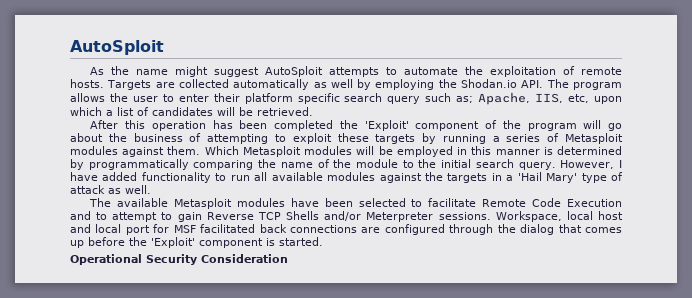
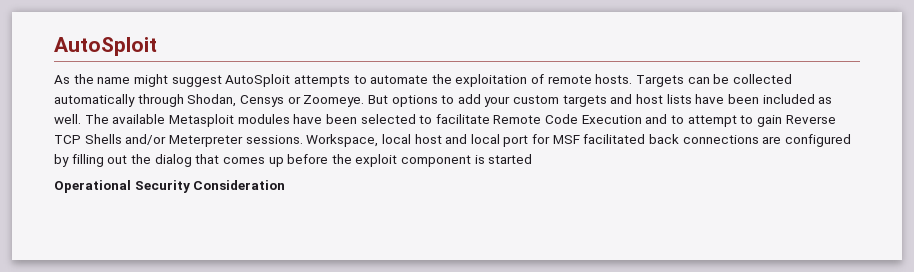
- Targets are collected automatically as well by employing the Shodan.io API. The program allows the user to enter their platform specific search query such as; Apache, IIS, etc, upon which a list of candidates will be retrieved.
- After this operation has been completed the 'Exploit' component of the program will go about the business of attempting to exploit these targets by running a series of Metasploit modules against them. Which Metasploit modules will be employed in this manner is determined by programmatically comparing the name of the module to the initial search query. However, I have added functionality to run all available modules against the targets in a 'Hail Mary' type of attack as well.
- The available Metasploit modules have been selected to facilitate Remote Code Execution and to attempt to gain Reverse TCP Shells and/or Meterpreter sessions.
+ Targets can be collected automatically through Shodan, Censys or Zoomeye. But options to add your custom targets and host lists have been included as well. The available Metasploit modules have been selected to facilitate Remote Code Execution and to attempt to gain Reverse TCP Shells and/or Meterpreter sessions.
- Workspace, local host and local port for MSF facilitated back connections are configured through the dialog that comes up before the 'Exploit' component is started.
+ Workspace, local host and local port for MSF facilitated back connections are configured by filling out the dialog that comes up before the exploit component is started

